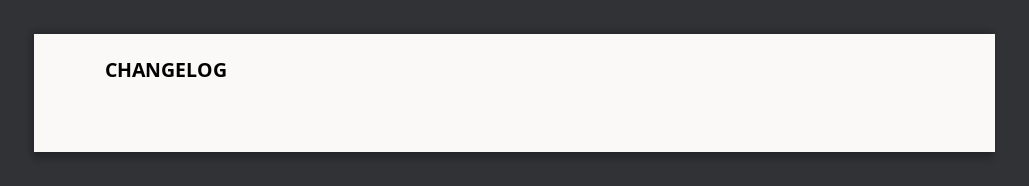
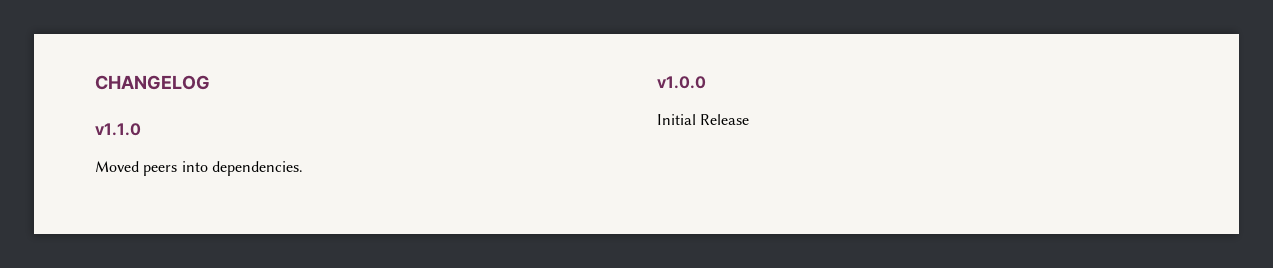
+ v1.1.0
+ Moved peers into dependencies.
+ v1.0.0
+ Initial Release

